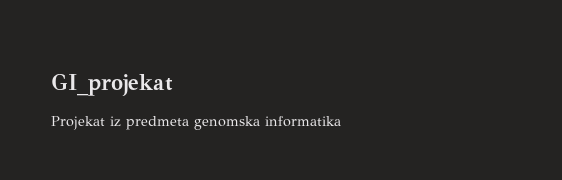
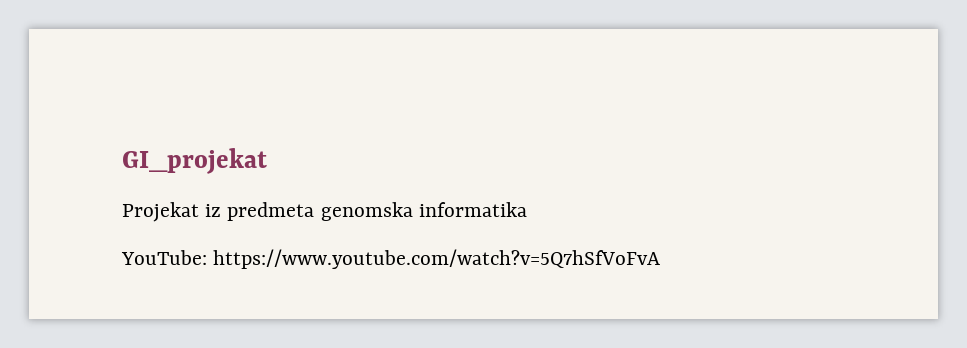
+ YouTube: https://www.youtube.com/watch?v=5Q7hSfVoFvA

